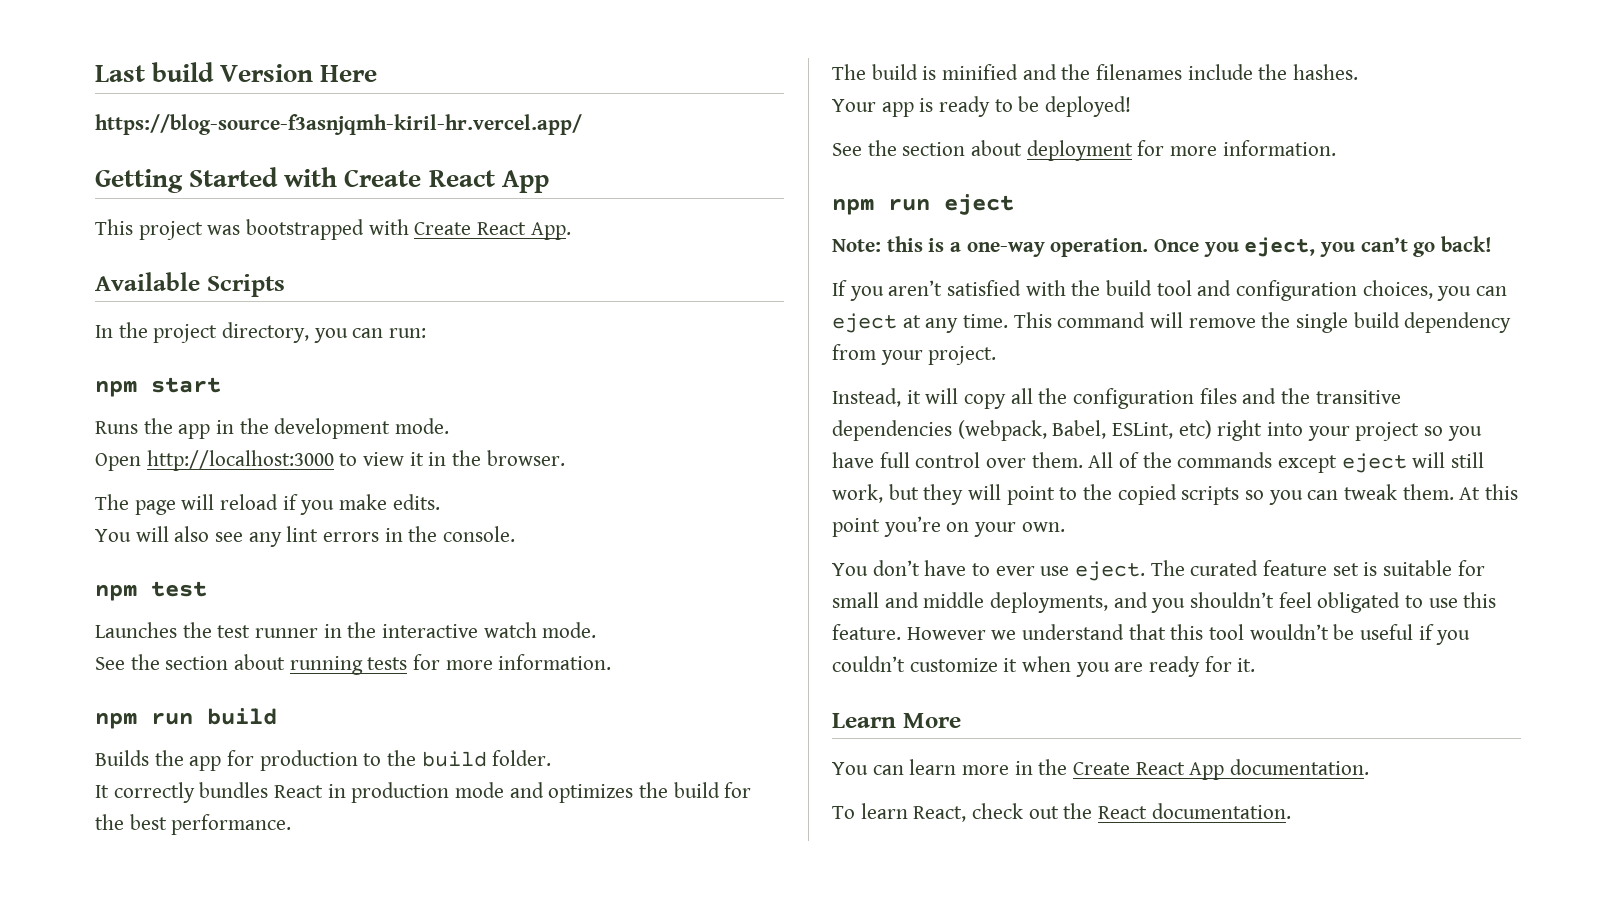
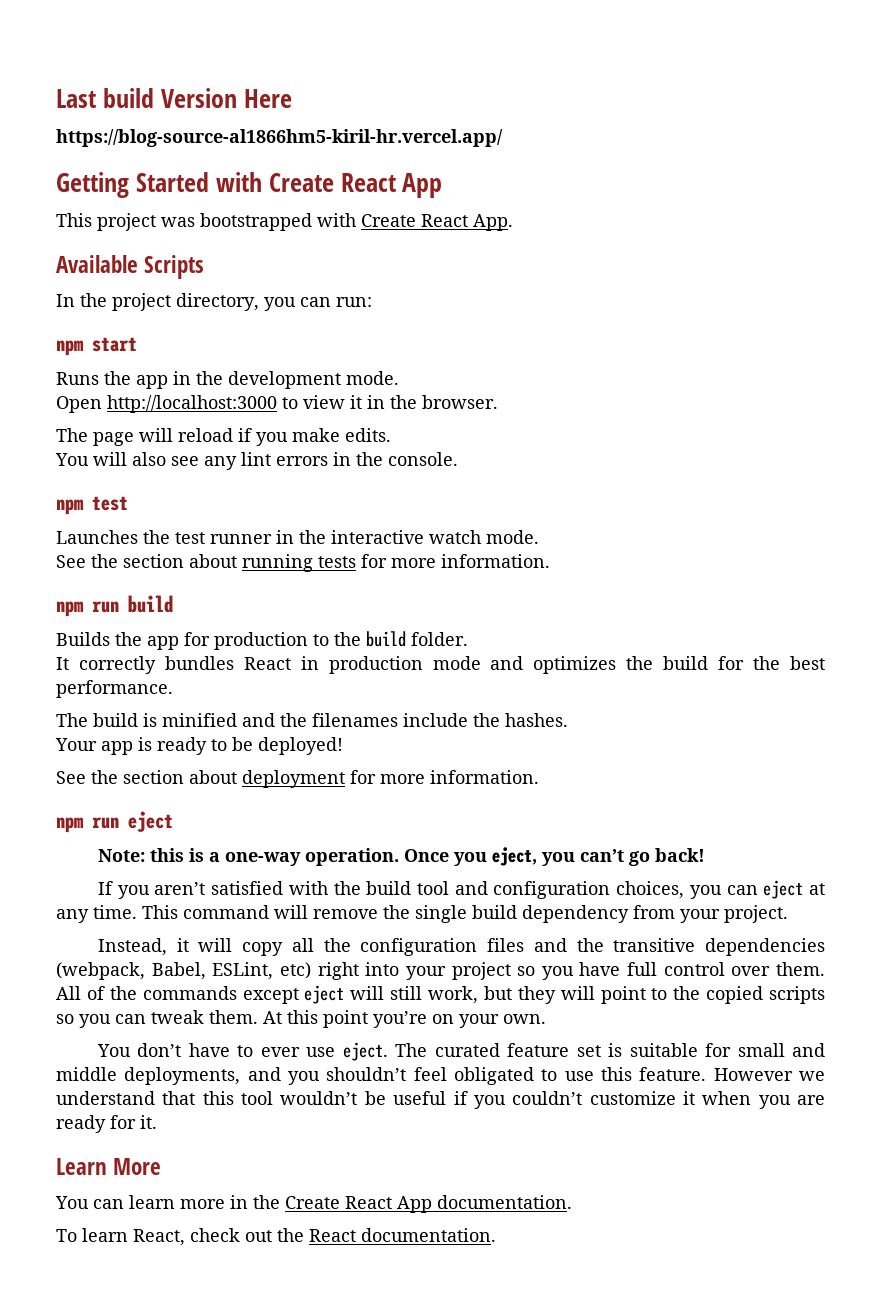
- https://blog-source-f3asnjqmh-kiril-hr.vercel.app/
+ https://blog-source-al1866hm5-kiril-hr.vercel.app/

